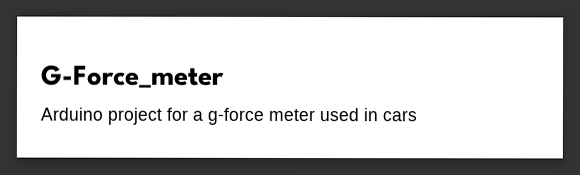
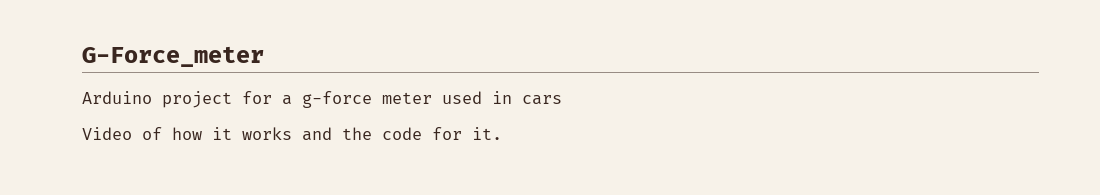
+ Video of how it works and the code for it.

